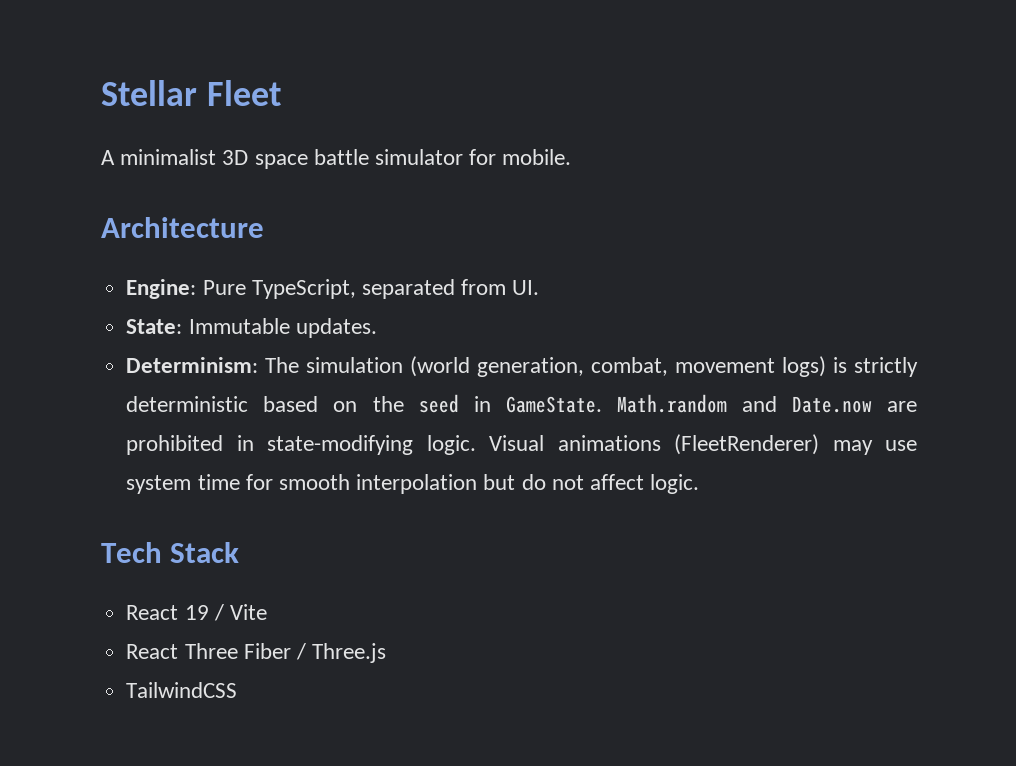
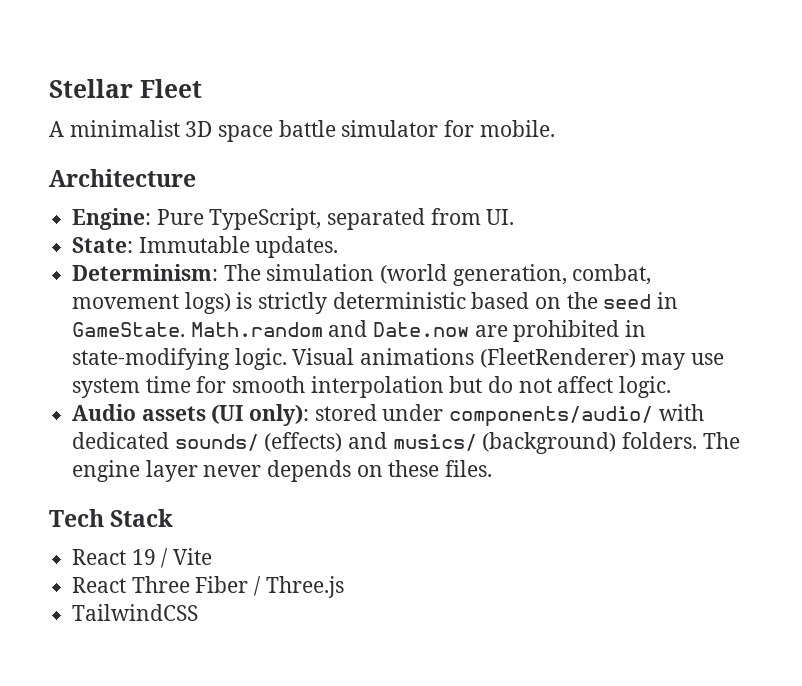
+ Audio assets (UI only): stored under components/audio/ with dedicated sounds/ (effects) and musics/ (background) folders. The engine layer never depends on these files.

